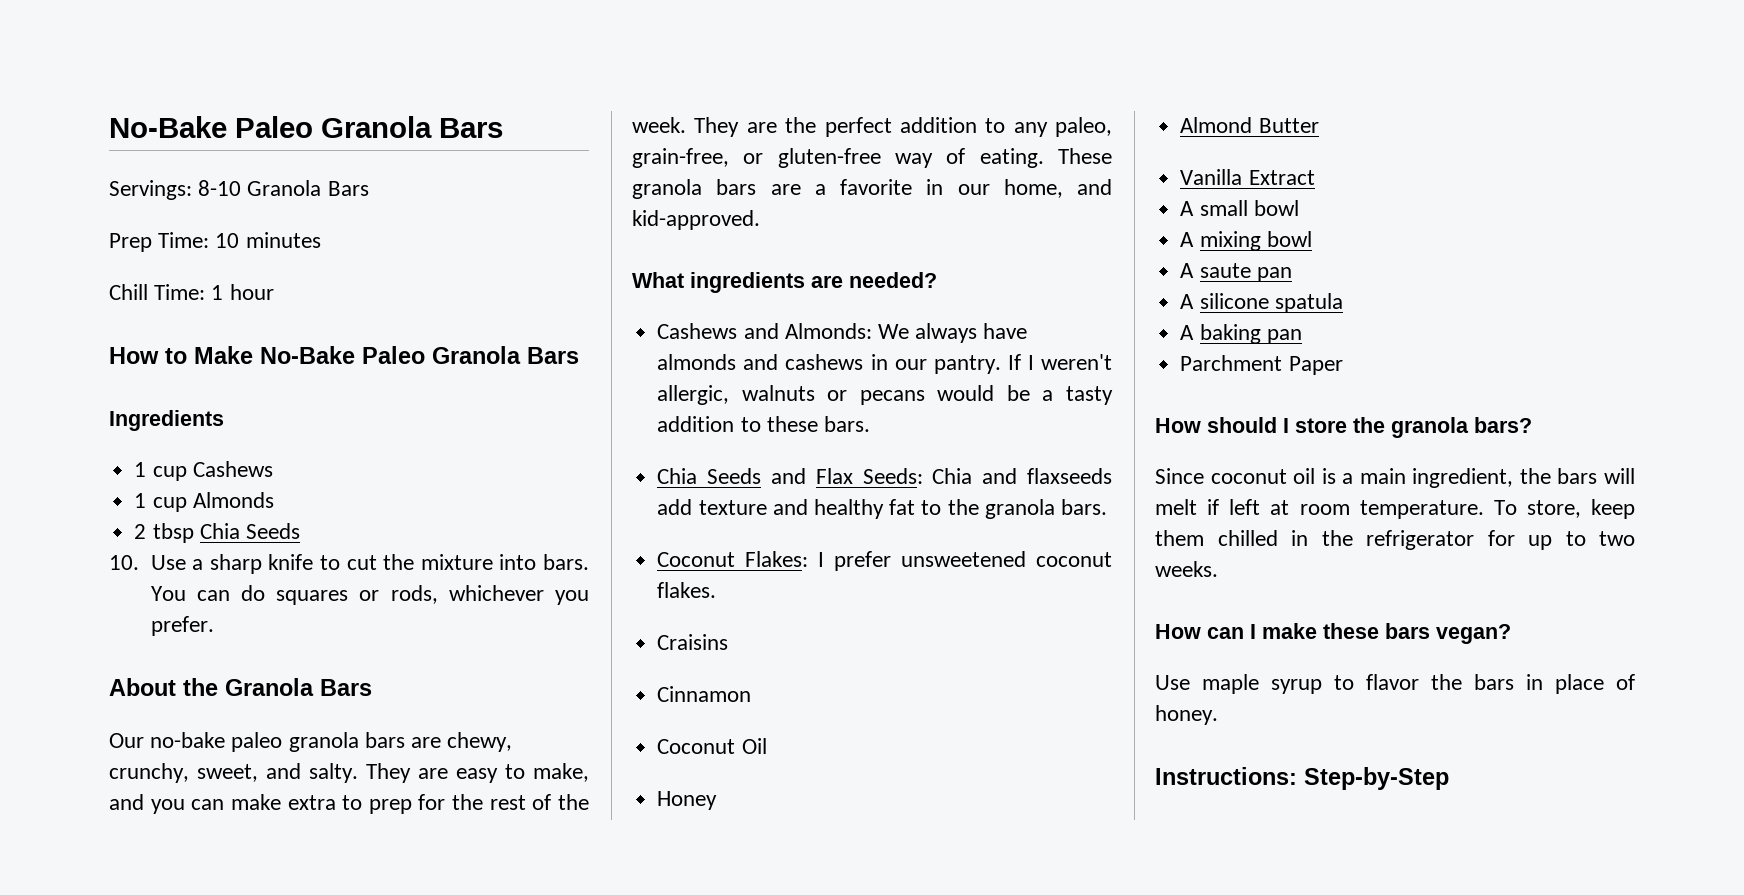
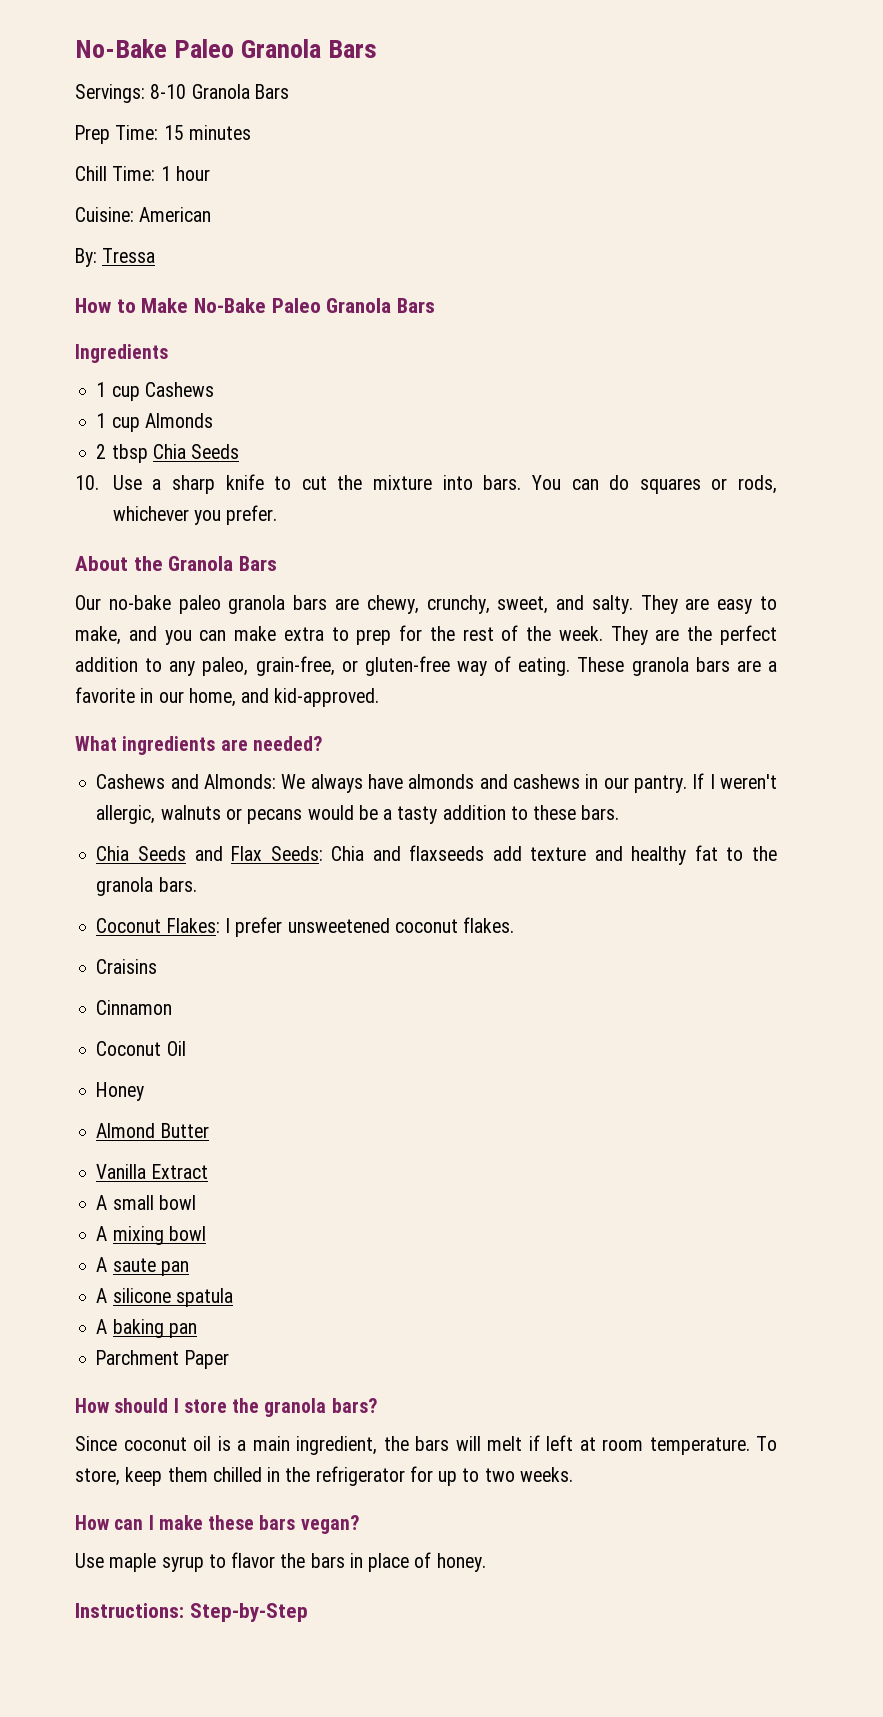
- Prep Time: 10 minutes
+ Prep Time: 15 minutes
+ Cuisine: American
+ By: Tressa

